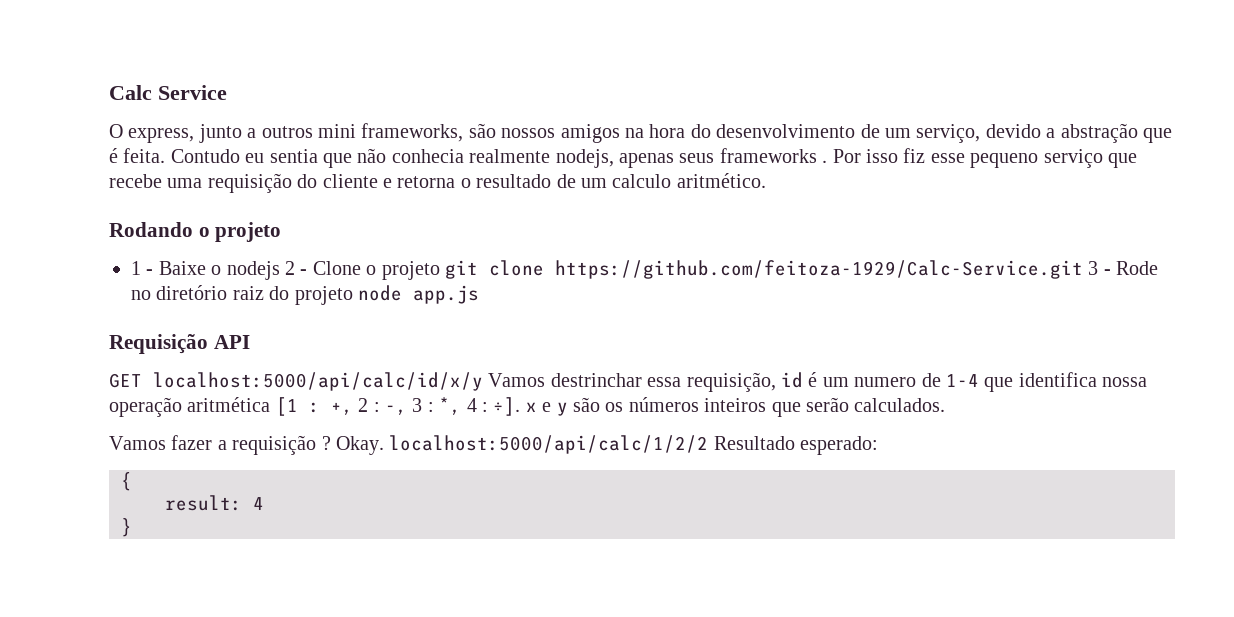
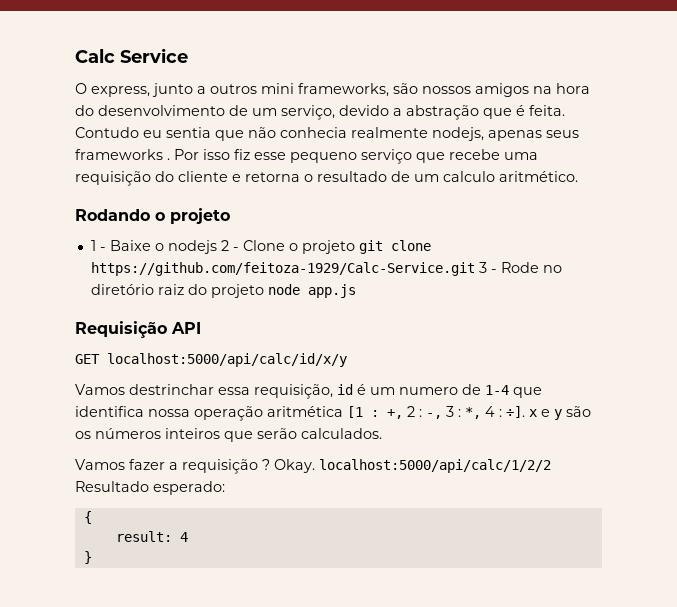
- GET localhost:5000/api/calc/id/x/y Vamos destrinchar essa requisição, id é um numero de 1-4 que identifica nossa operação aritmética [1 : +, 2 : -, 3 : *, 4 : ÷]. x e y são os números inteiros que serão calculados.
+ GET localhost:5000/api/calc/id/x/y
+ Vamos destrinchar essa requisição, id é um numero de 1-4 que identifica nossa operação aritmética [1 : +, 2 : -, 3 : *, 4 : ÷]. x e y são os números inteiros que serão calculados.

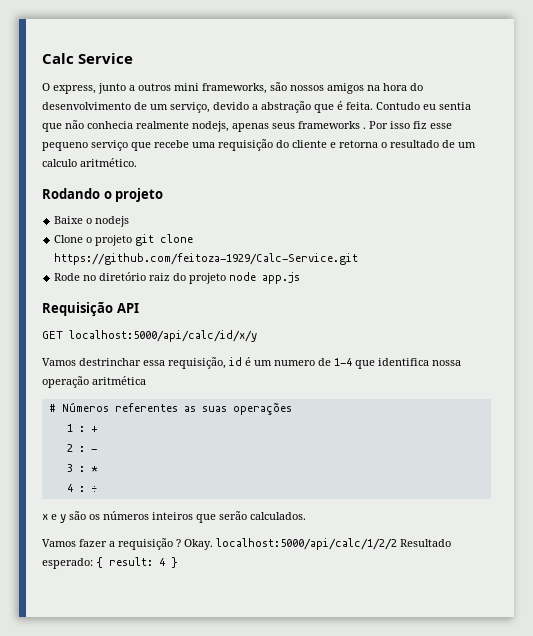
- 1 - Baixe o nodejs 2 - Clone o projeto git clone https://github.com/feitoza-1929/Calc-Service.git 3 - Rode no diretório raiz do projeto node app.js
+ Baixe o nodejs
+ Clone o projeto git clone https://github.com/feitoza-1929/Calc-Service.git
+ Rode no diretório raiz do projeto node app.js
- Vamos destrinchar essa requisição, id é um numero de 1-4 que identifica nossa operação aritmética [1 : +, 2 : -, 3 : *, 4 : ÷]. x e y são os números inteiros que serão calculados.
+ Vamos destrinchar essa requisição, id é um numero de 1-4 que identifica nossa operação aritmética
+ # Números referentes as suas operações
+ 1 : +
+ 2 : -
+ 3 : *
+ 4 : ÷
+ x e y são os números inteiros que serão calculados.
- Okay. localhost:5000/api/calc/1/2/2 Resultado esperado:
- {
- result: 4
- }
+ Okay. localhost:5000/api/calc/1/2/2 Resultado esperado: { result: 4 }

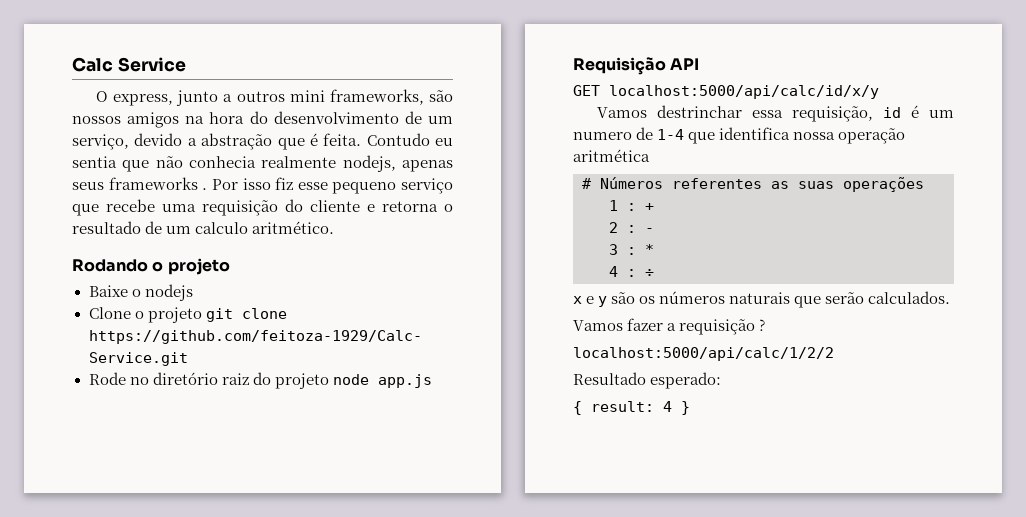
- x e y são os números inteiros que serão calculados.
+ x e y são os números naturais que serão calculados.
- Vamos fazer a requisição ? Okay. localhost:5000/api/calc/1/2/2 Resultado esperado: { result: 4 }
+ Vamos fazer a requisição ?
+ localhost:5000/api/calc/1/2/2
+ Resultado esperado:
+ { result: 4 }

